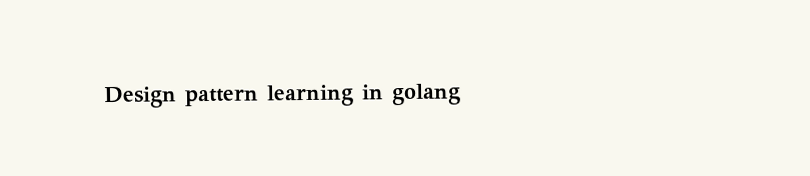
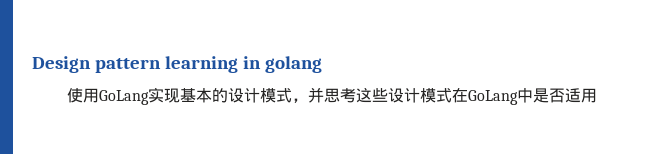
+ 使用GoLang实现基本的设计模式，并思考这些设计模式在GoLang中是否适用

